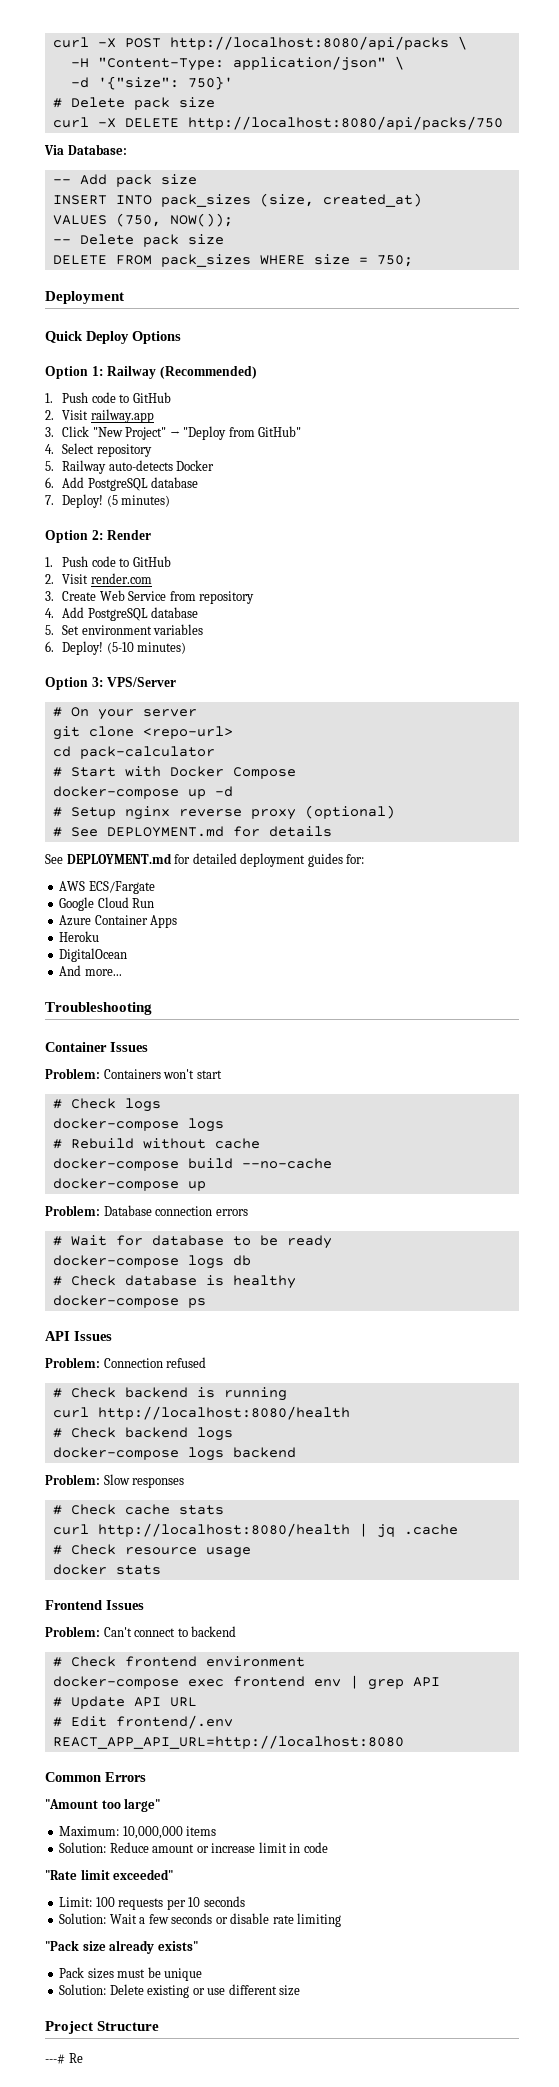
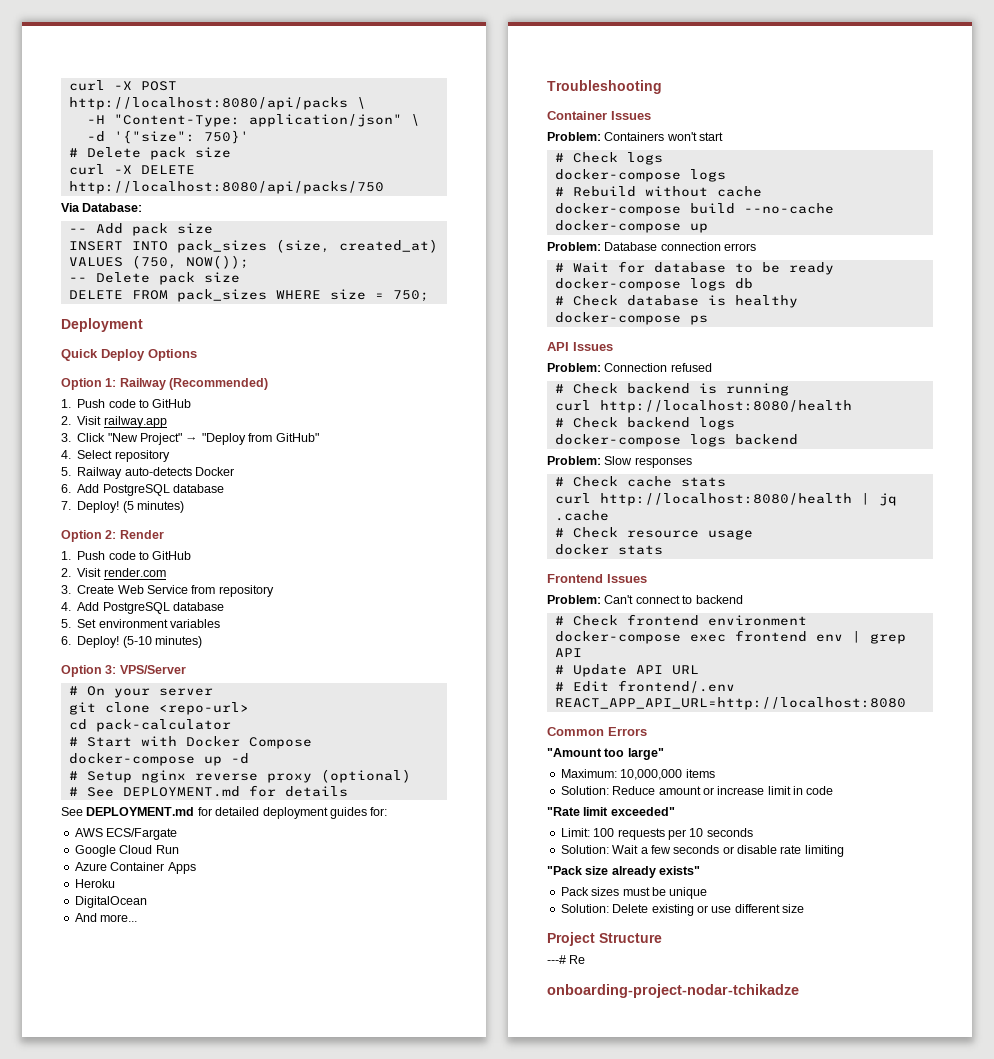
+ onboarding-project-nodar-tchikadze

